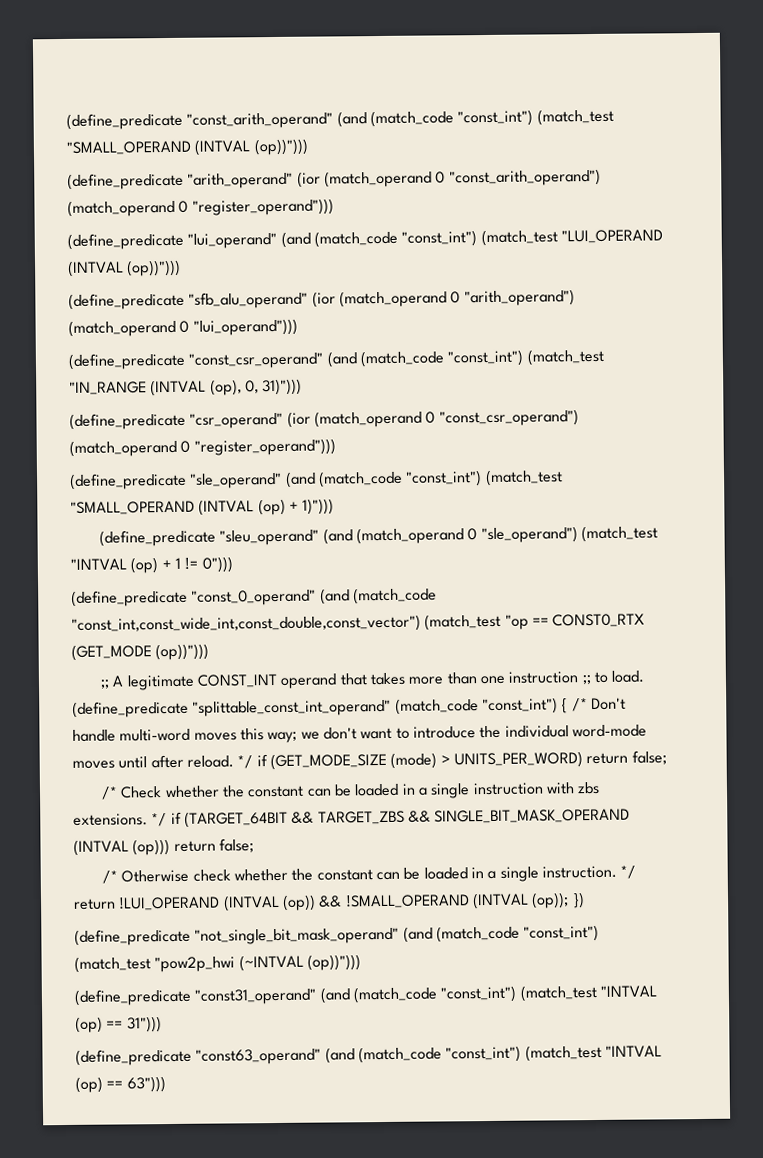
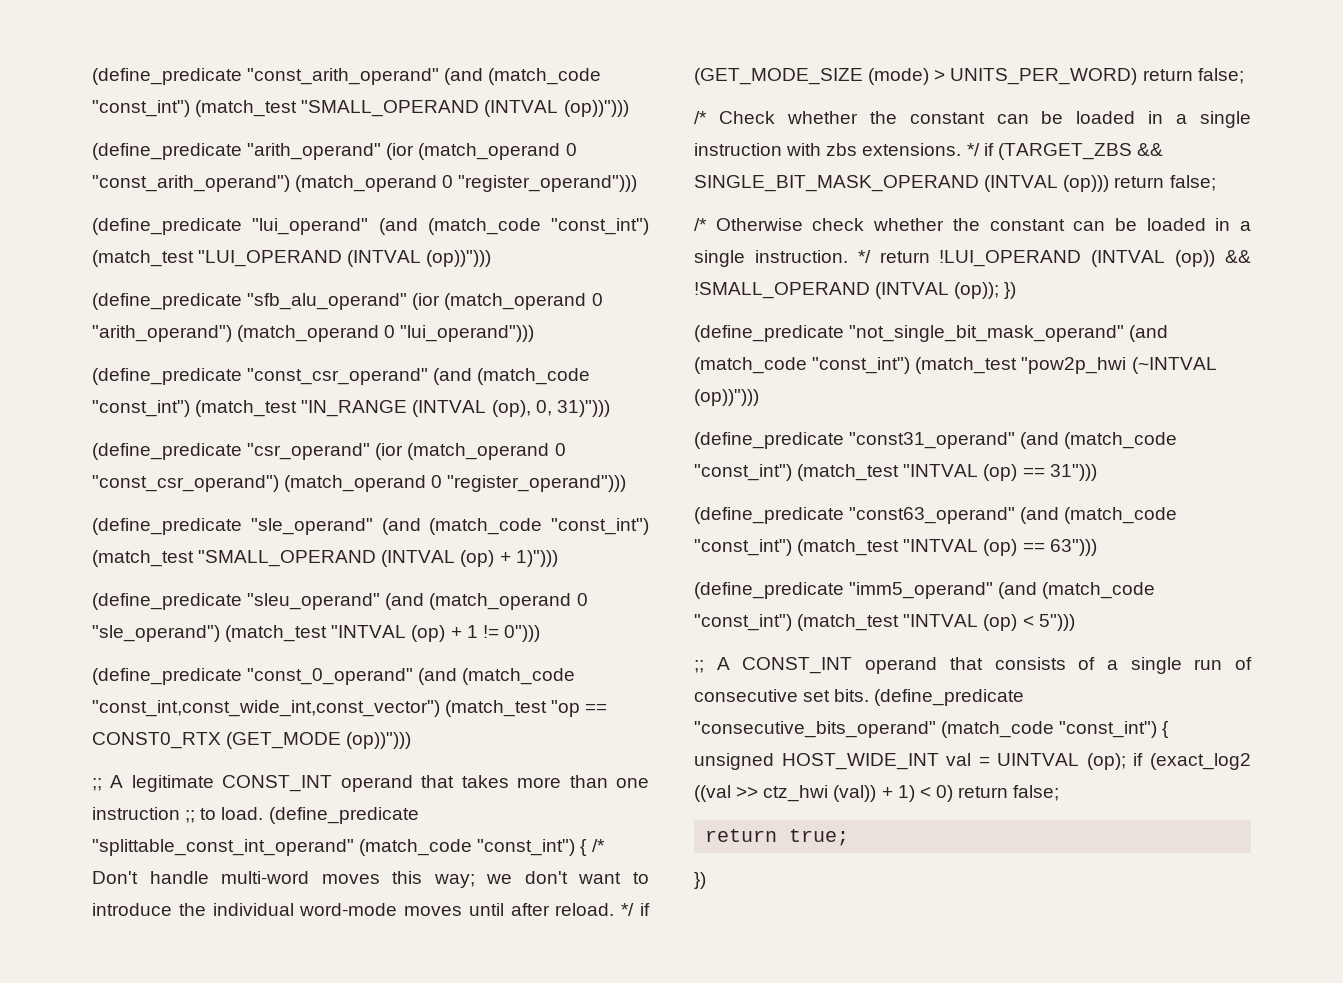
- (define_predicate "const_0_operand" (and (match_code "const_int,const_wide_int,const_double,const_vector") (match_test "op == CONST0_RTX (GET_MODE (op))")))
+ (define_predicate "const_0_operand" (and (match_code "const_int,const_wide_int,const_vector") (match_test "op == CONST0_RTX (GET_MODE (op))")))
- */ if (TARGET_64BIT && TARGET_ZBS && SINGLE_BIT_MASK_OPERAND (INTVAL (op))) return false;
+ */ if (TARGET_ZBS && SINGLE_BIT_MASK_OPERAND (INTVAL (op))) return false;
+ (define_predicate "imm5_operand" (and (match_code "const_int") (match_test "INTVAL (op) < 5")))
+ ;; A CONST_INT operand that consists of a single run of consecutive set bits. (define_predicate "consecutive_bits_operand" (match_code "const_int") { unsigned HOST_WIDE_INT val = UINTVAL (op); if (exact_log2 ((val >> ctz_hwi (val)) + 1) < 0) return false;
+ return true;
+ })

